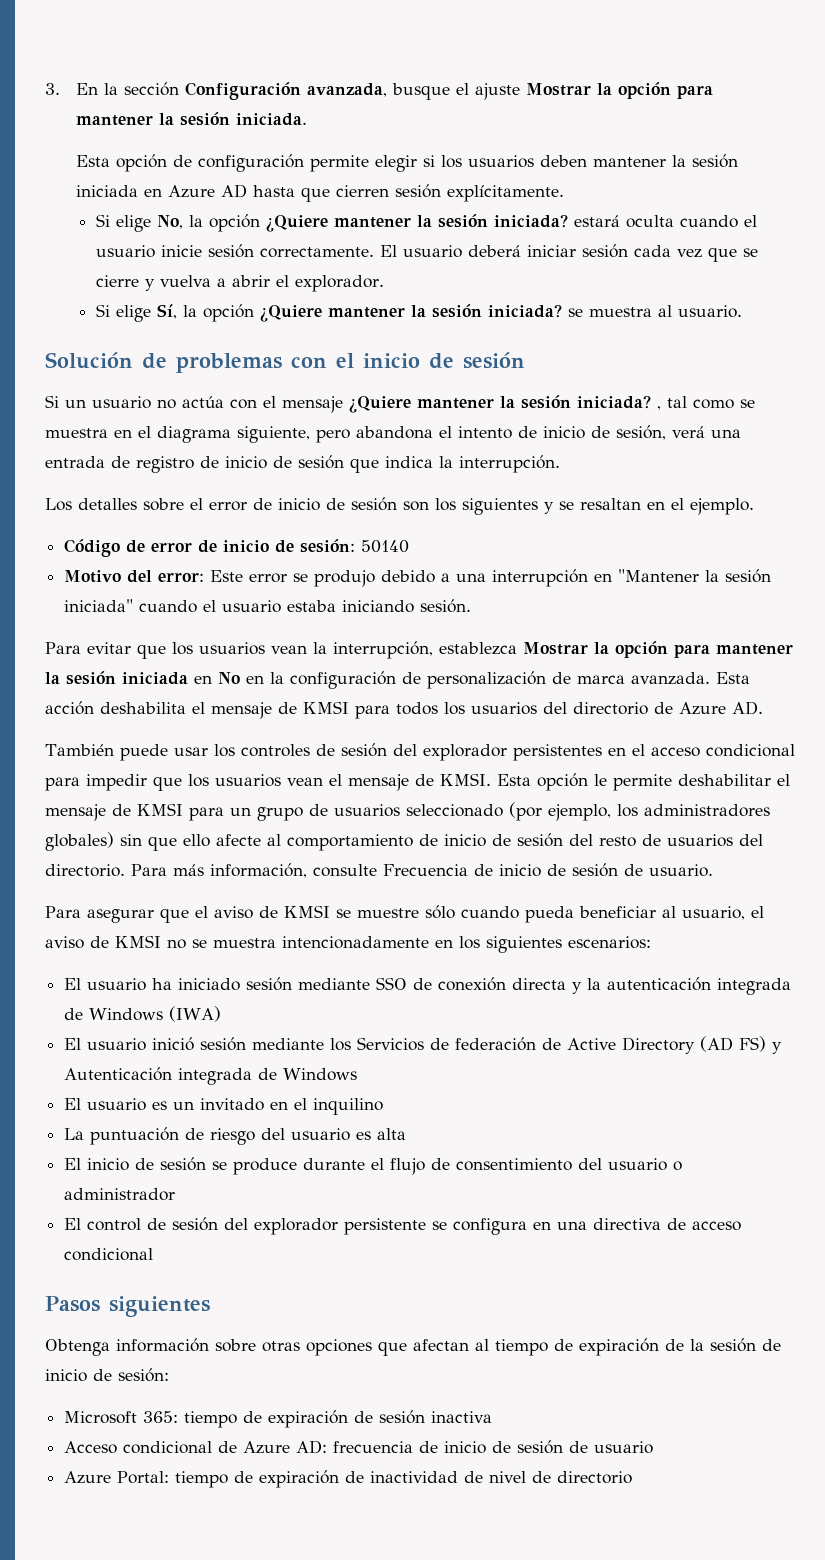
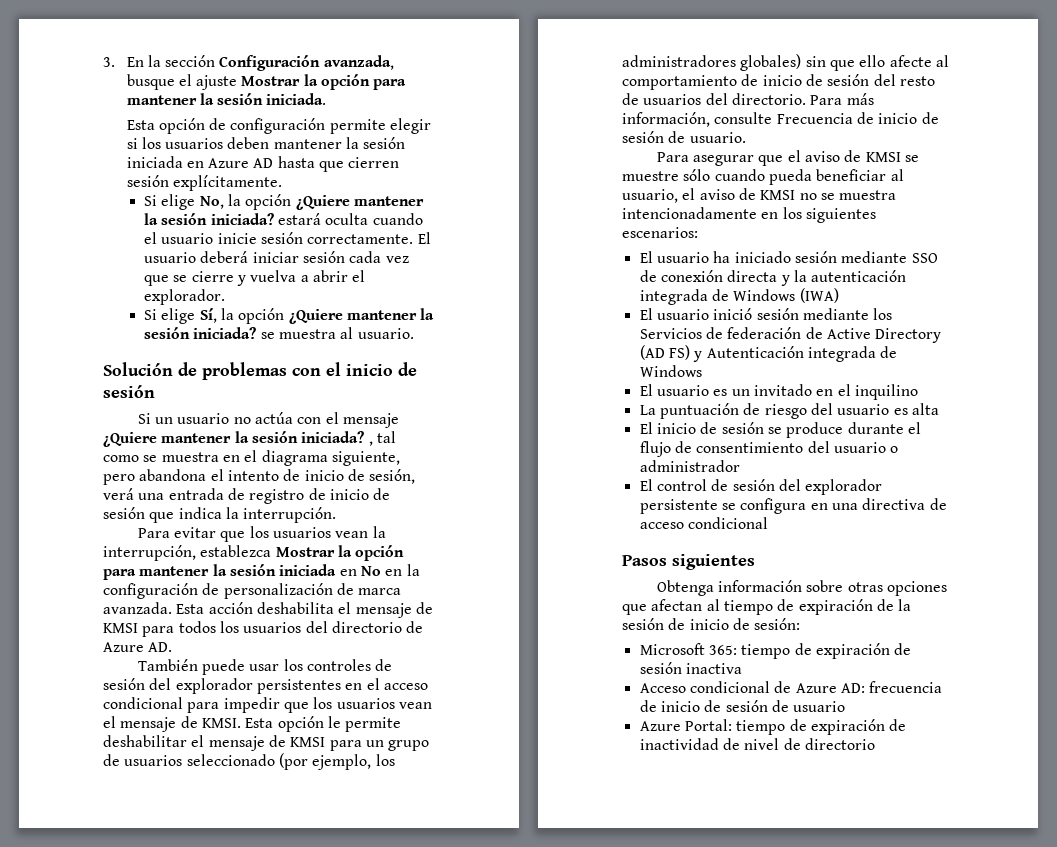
- Los detalles sobre el error de inicio de sesión son los siguientes y se resaltan en el ejemplo.
- Código de error de inicio de sesión: 50140
- Motivo del error: Este error se produjo debido a una interrupción en "Mantener la sesión iniciada" cuando el usuario estaba iniciando sesión.

